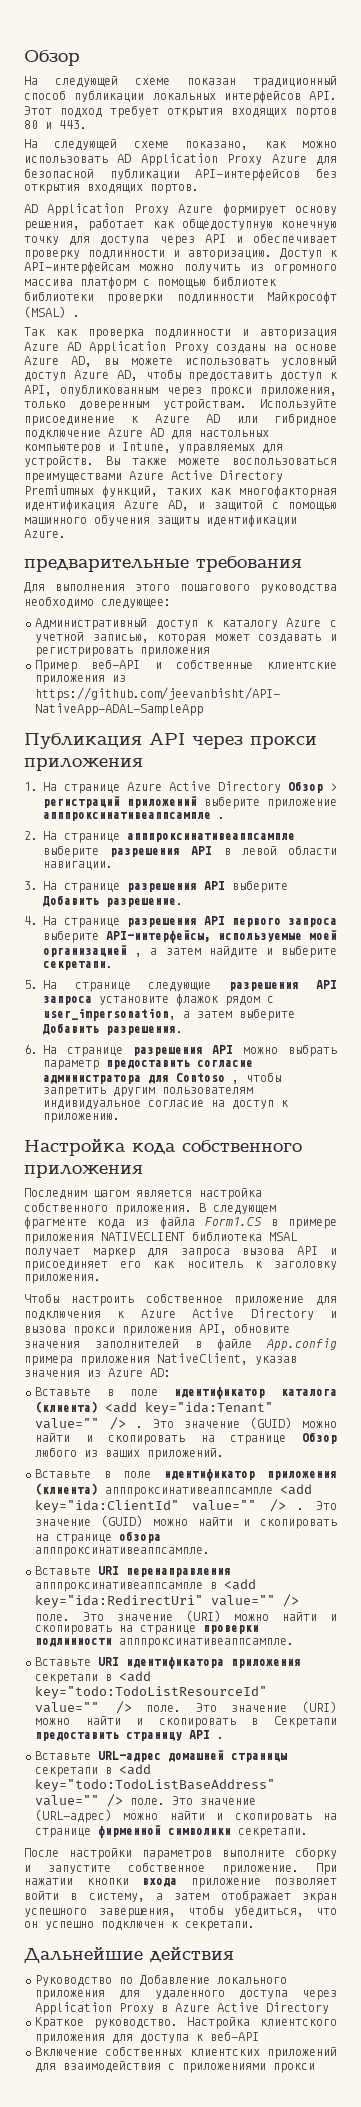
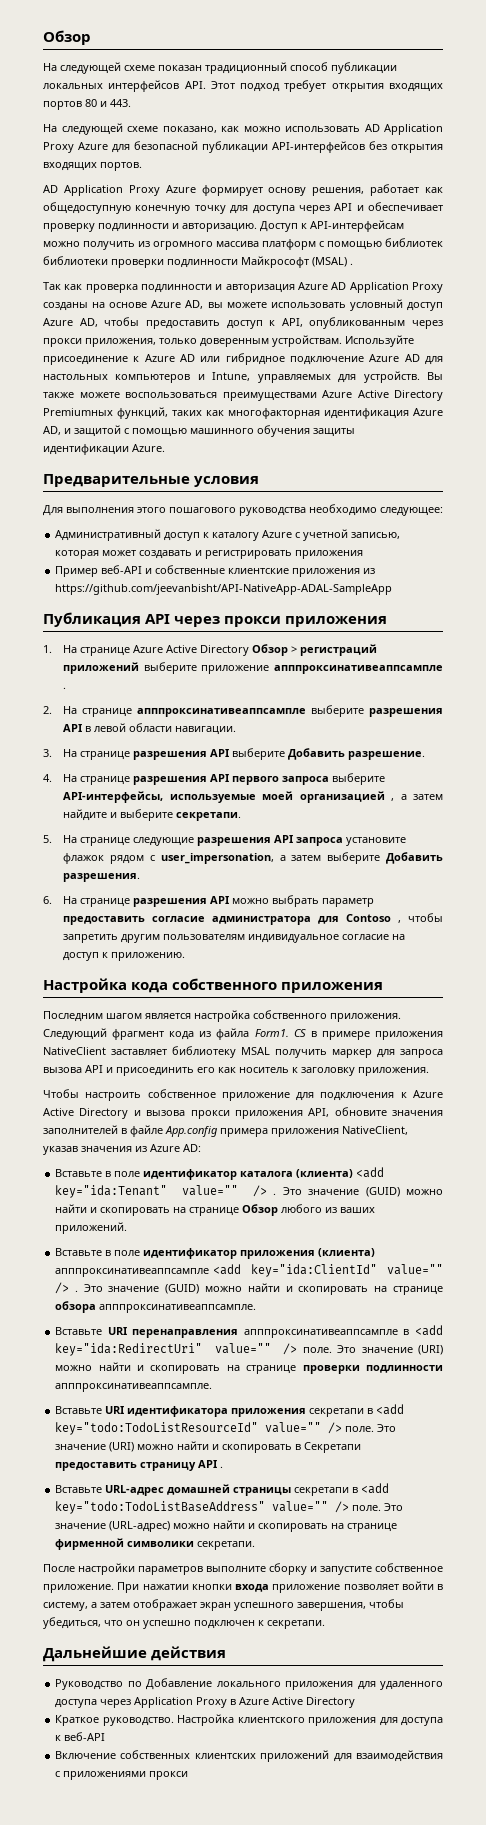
- предварительные требования
+ Предварительные условия
- В следующем фрагменте кода из файла Form1.CS в примере приложения NATIVECLIENT библиотека MSAL получает маркер для запроса вызова API и присоединяет его как носитель к заголовку приложения.
+ Следующий фрагмент кода из файла Form1. CS в примере приложения NativeClient заставляет библиотеку MSAL получить маркер для запроса вызова API и присоединить его как носитель к заголовку приложения.

